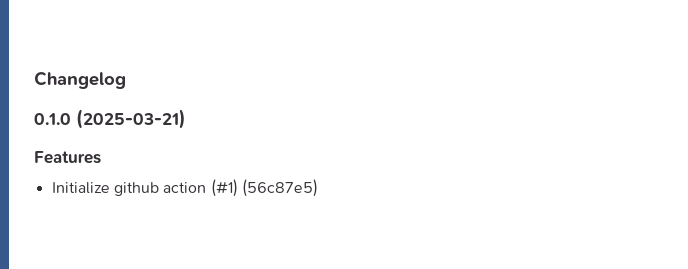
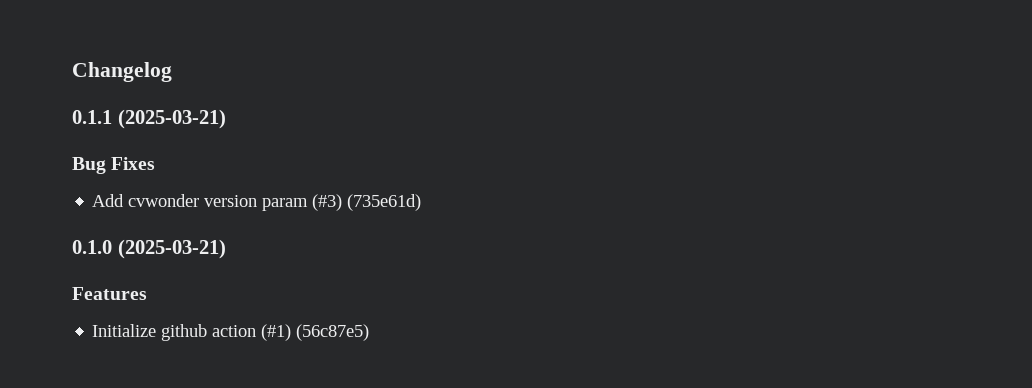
+ 0.1.1 (2025-03-21)
+ Bug Fixes
+ Add cvwonder version param (#3) (735e61d)

